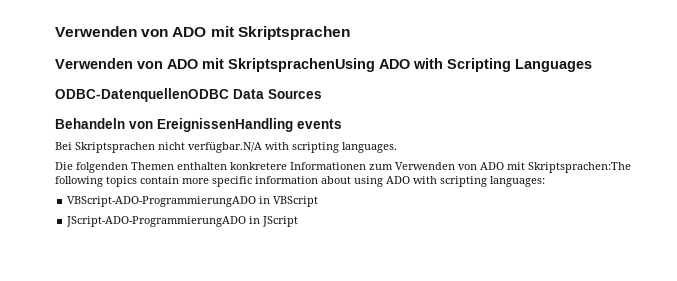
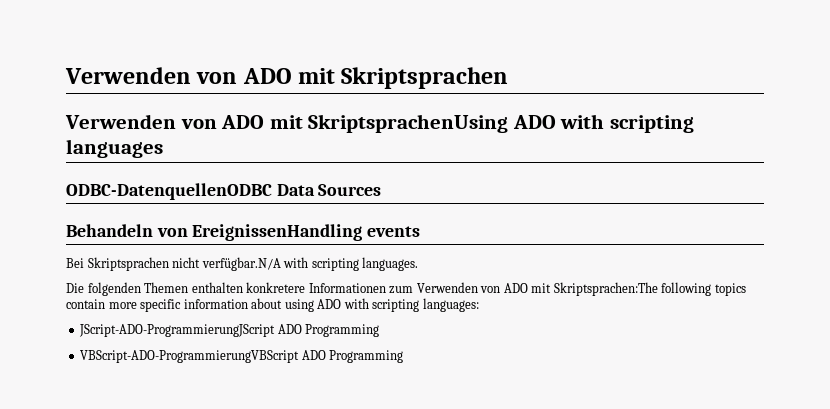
- Verwenden von ADO mit SkriptsprachenUsing ADO with Scripting Languages
+ Verwenden von ADO mit SkriptsprachenUsing ADO with scripting languages
- VBScript-ADO-ProgrammierungADO in VBScript
- JScript-ADO-ProgrammierungADO in JScript
+ JScript-ADO-ProgrammierungJScript ADO Programming
+ VBScript-ADO-ProgrammierungVBScript ADO Programming

